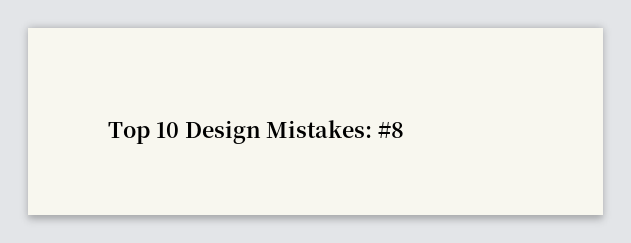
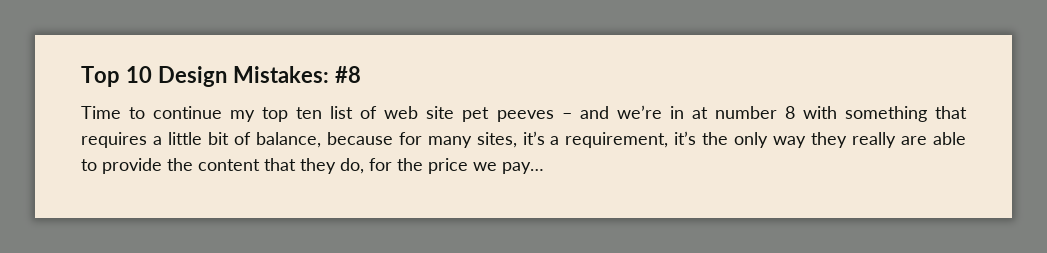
+ Time to continue my top ten list of web site pet peeves – and we’re in at number 8 with something that requires a little bit of balance, because for many sites, it’s a requirement, it’s the only way they really are able to provide the content that they do, for the price we pay…

